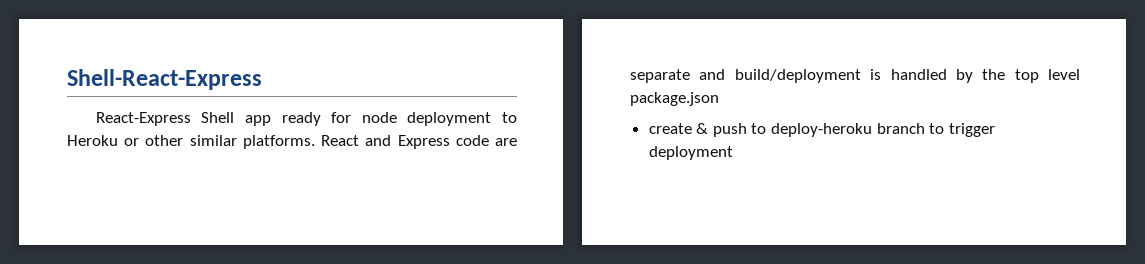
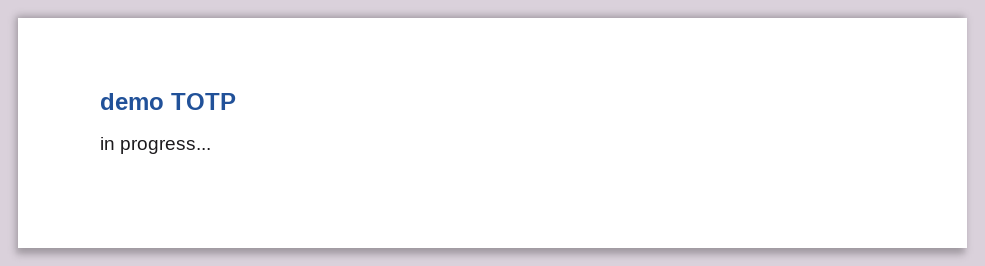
- Shell-React-Express
- React-Express Shell app ready for node deployment to Heroku or other similar platforms. React and Express code are separate and build/deployment is handled by the top level package.json
- create & push to deploy-heroku branch to trigger deployment
+ demo TOTP
+ in progress...

